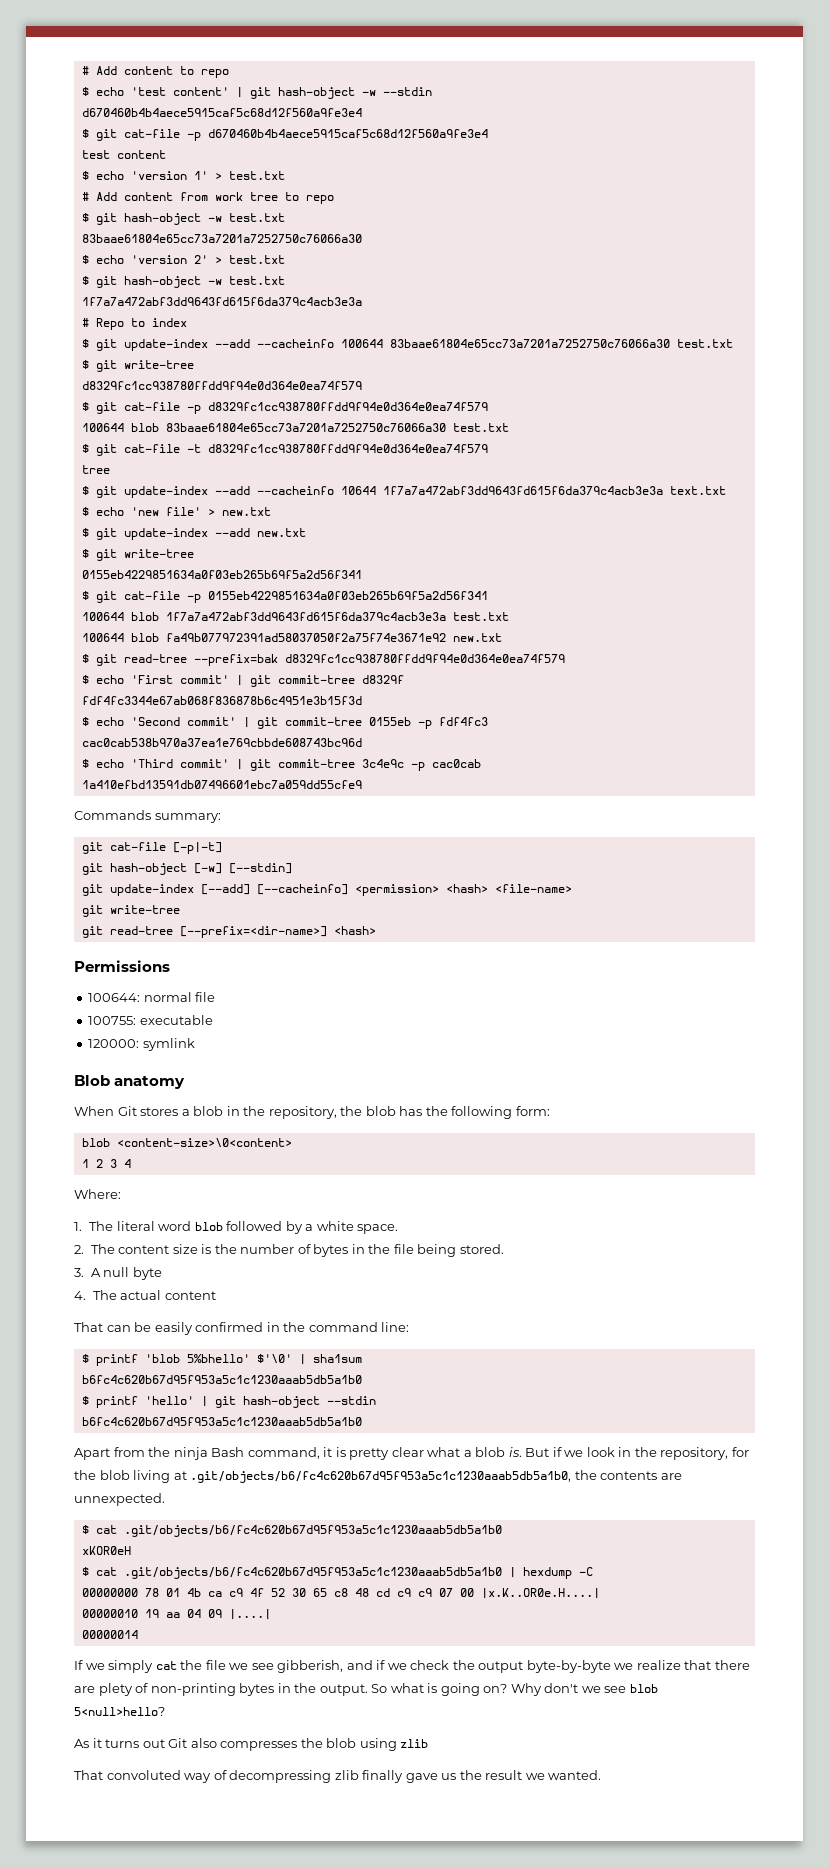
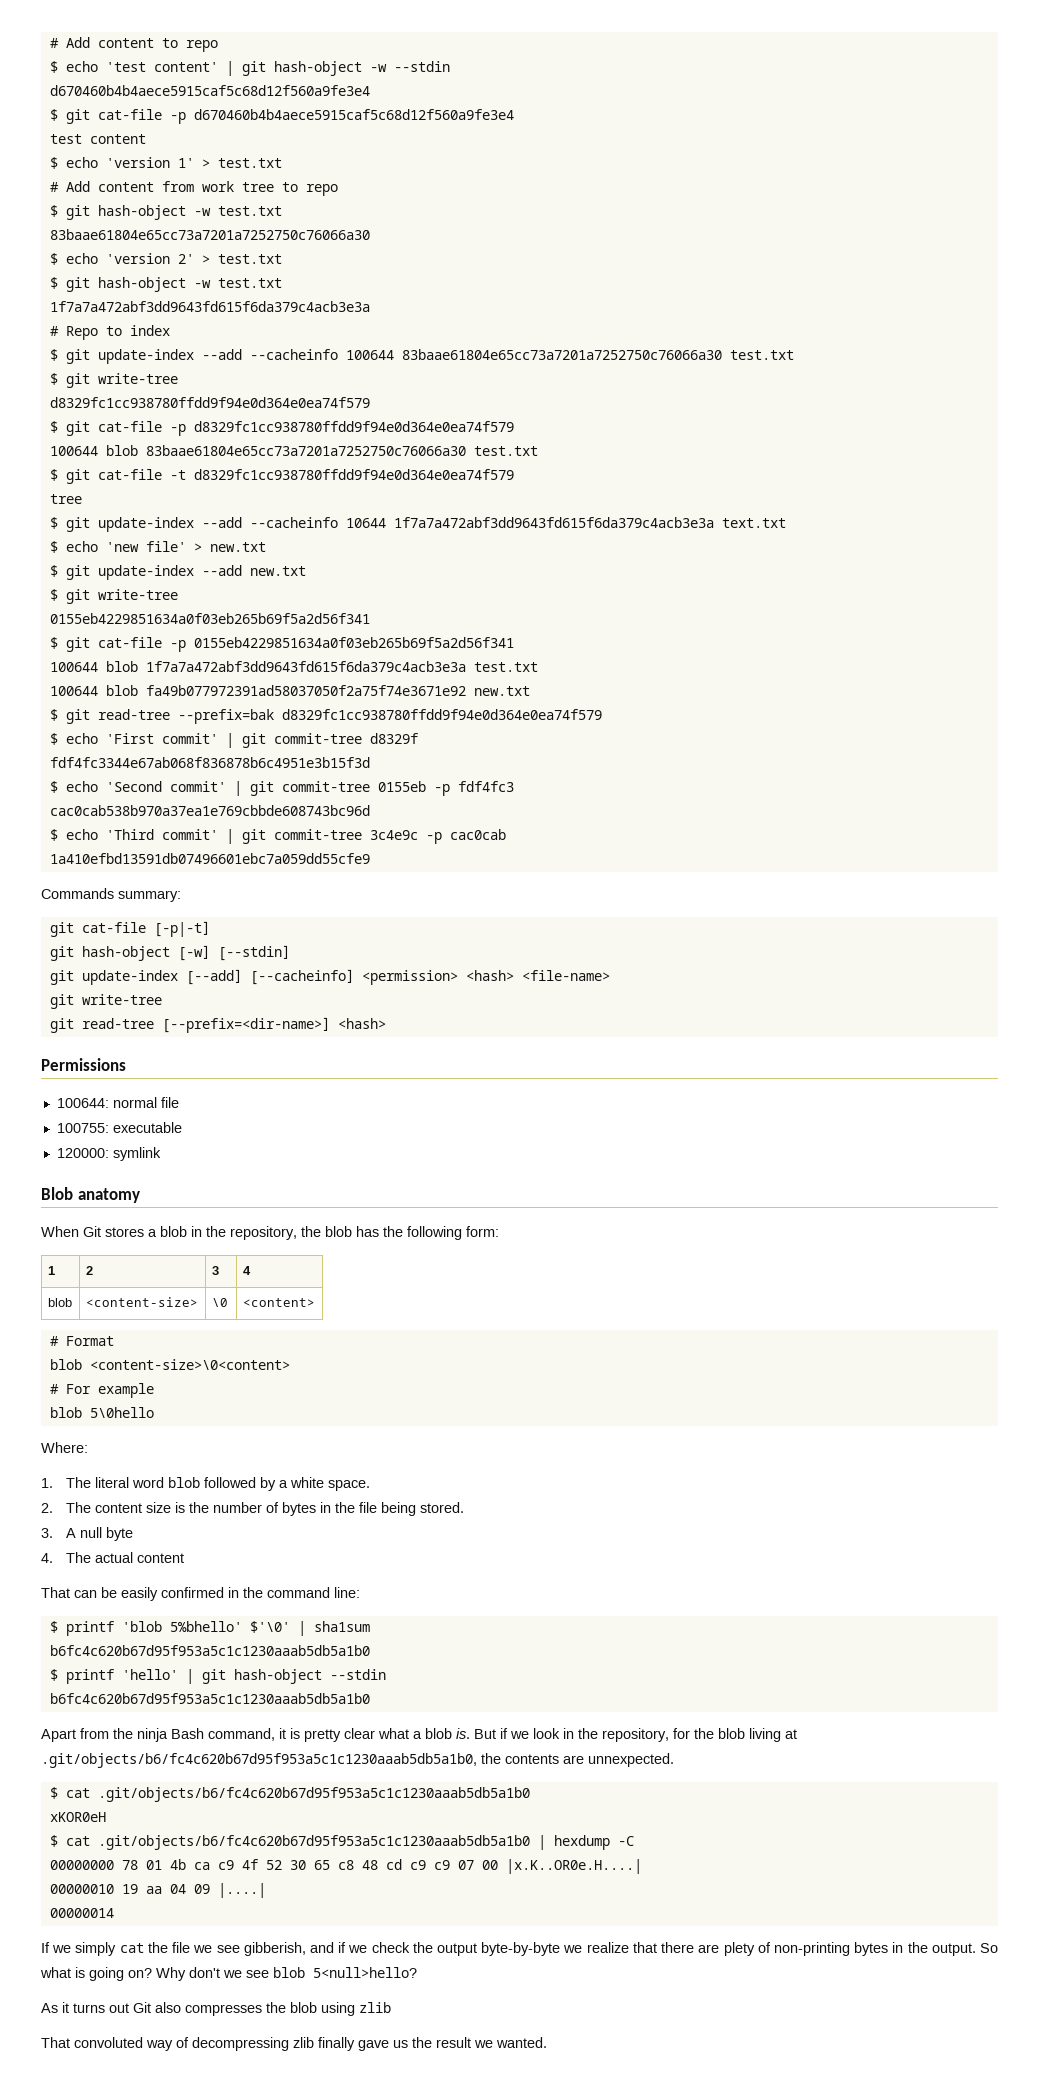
+ 1 | 2 | 3 | 4
+ blob | <content-size> | \0 | <content>
+ # Format
  blob <content-size>\0<content>
- 1 2 3 4
+ # For example
+ blob 5\0hello

